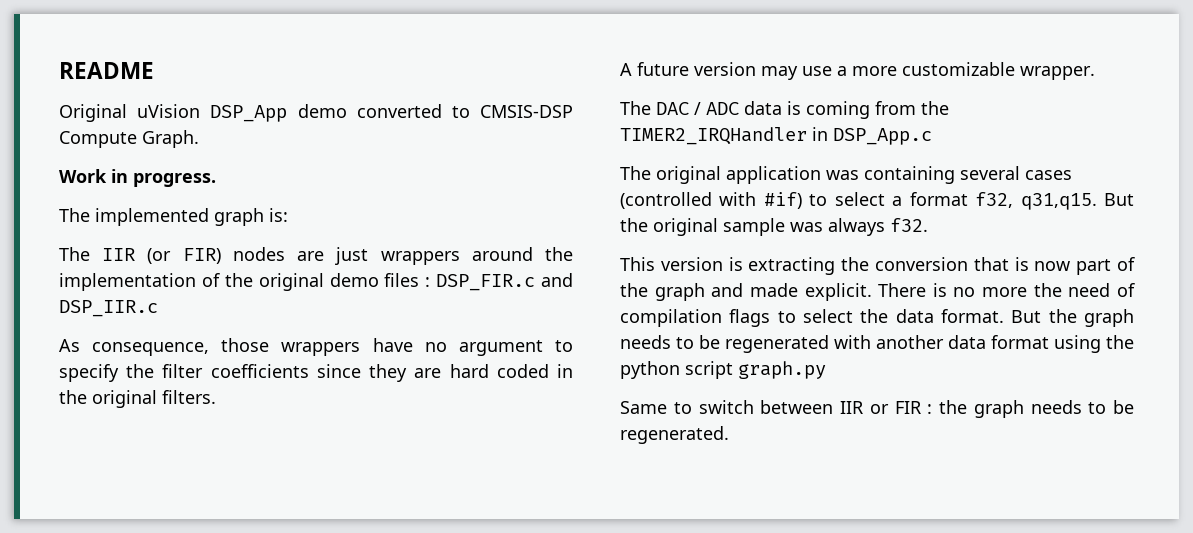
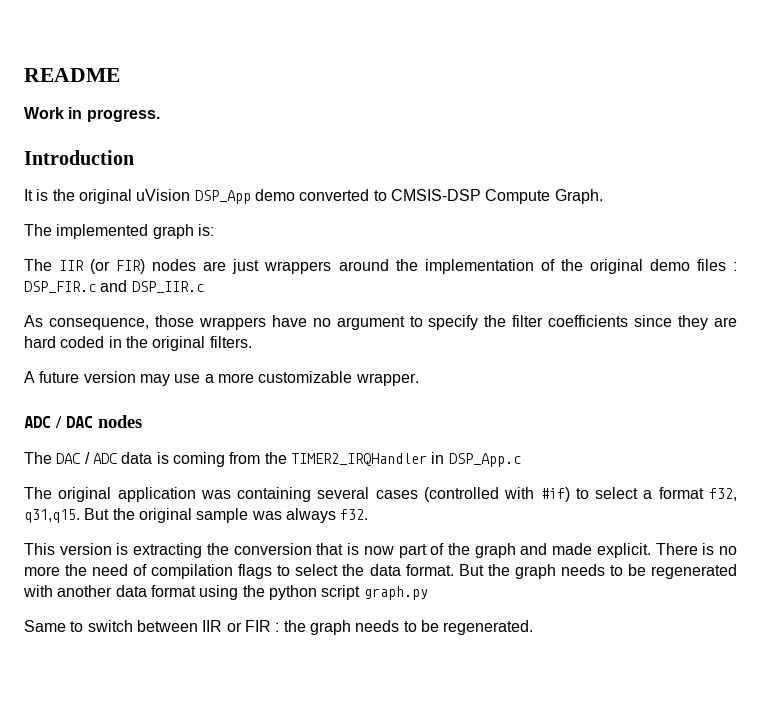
- Original uVision DSP_App demo converted to CMSIS-DSP Compute Graph.
+ Work in progress.
+ Introduction
+ It is the original uVision DSP_App demo converted to CMSIS-DSP Compute Graph.
- Work in progress.
+ ADC / DAC nodes

